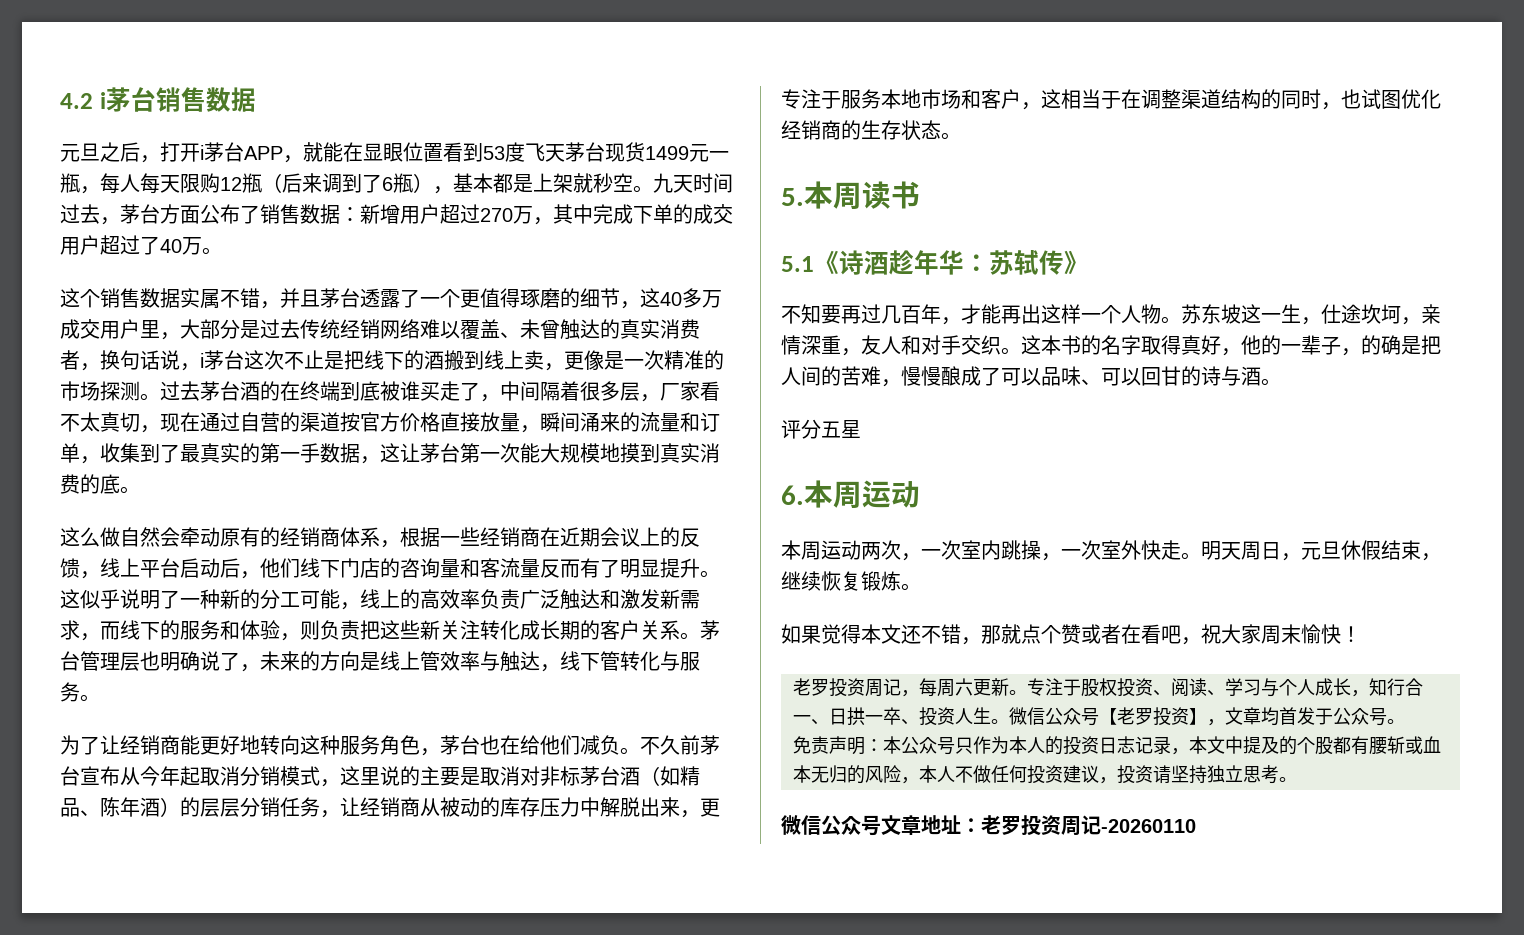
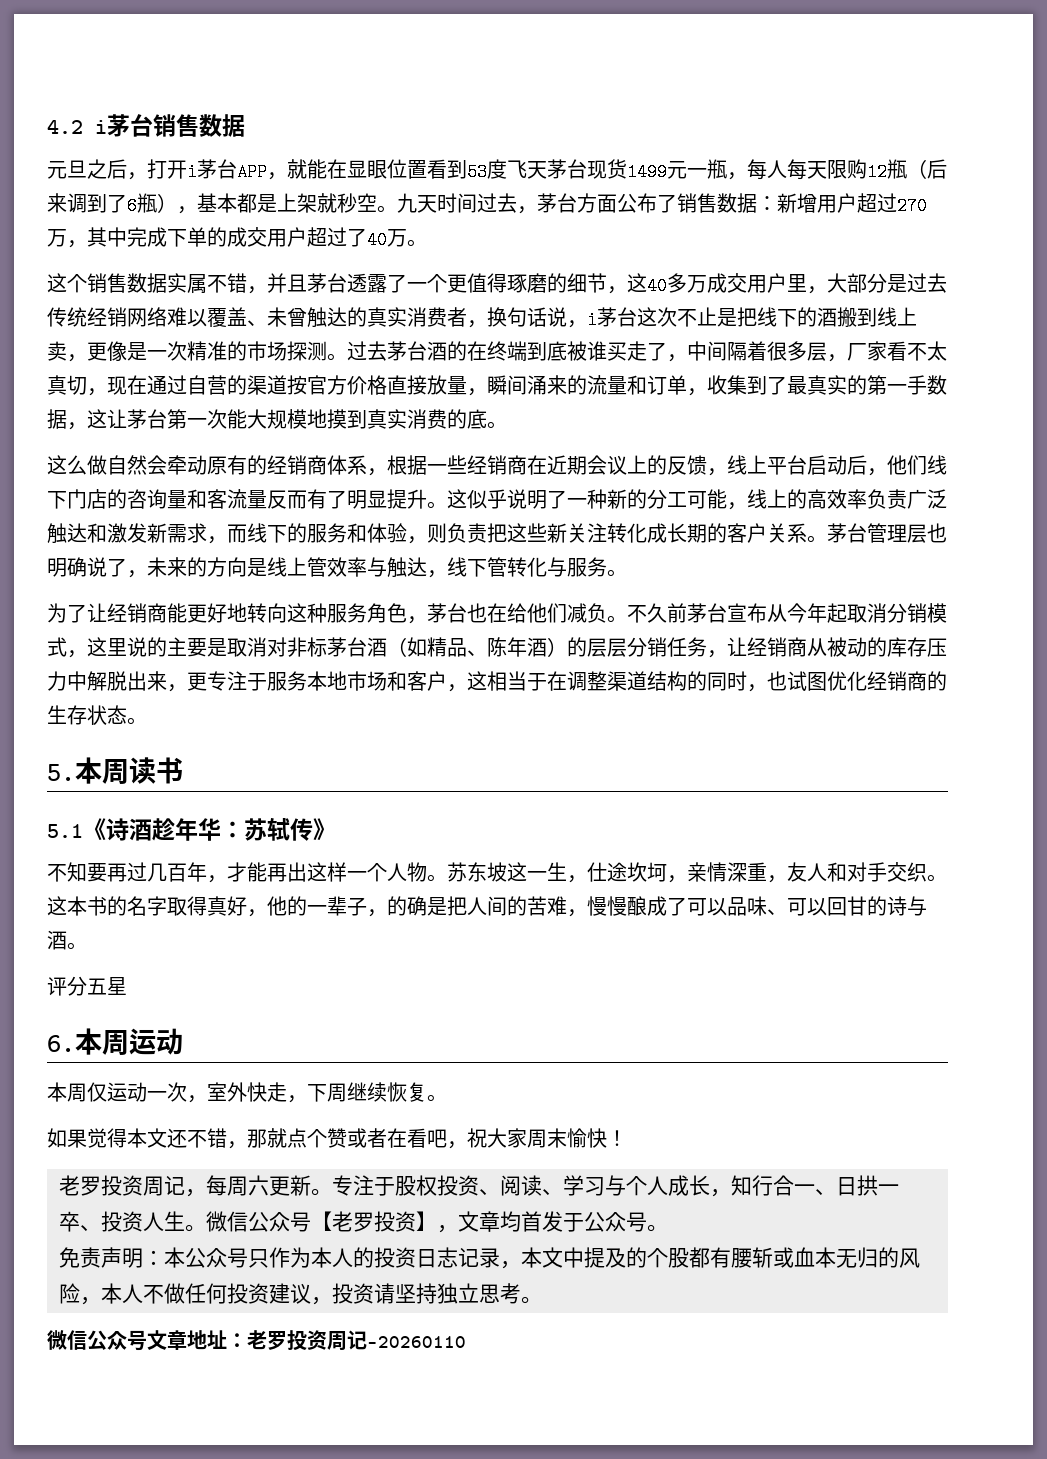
- 本周运动两次，一次室内跳操，一次室外快走。明天周日，元旦休假结束，继续恢复锻炼。
+ 本周仅运动一次，室外快走，下周继续恢复。

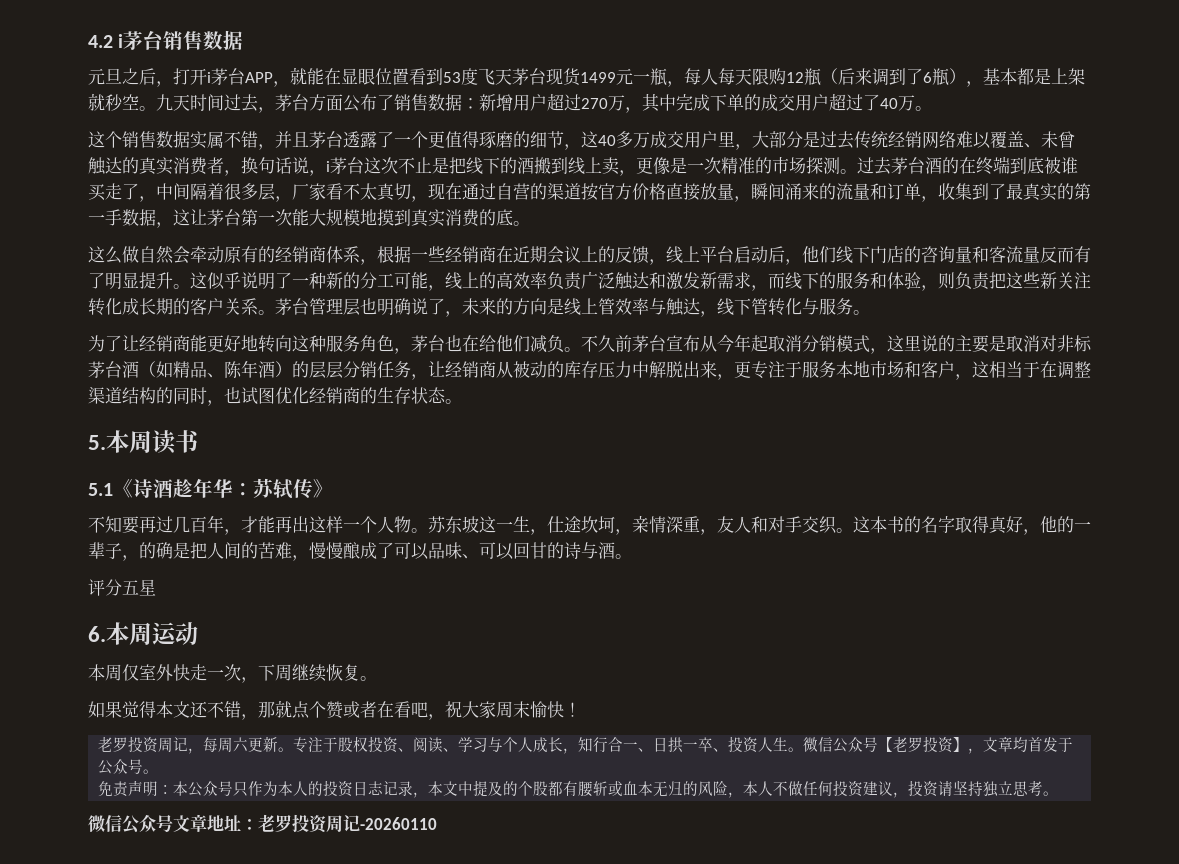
- 本周仅运动一次，室外快走，下周继续恢复。
+ 本周仅室外快走一次，下周继续恢复。

